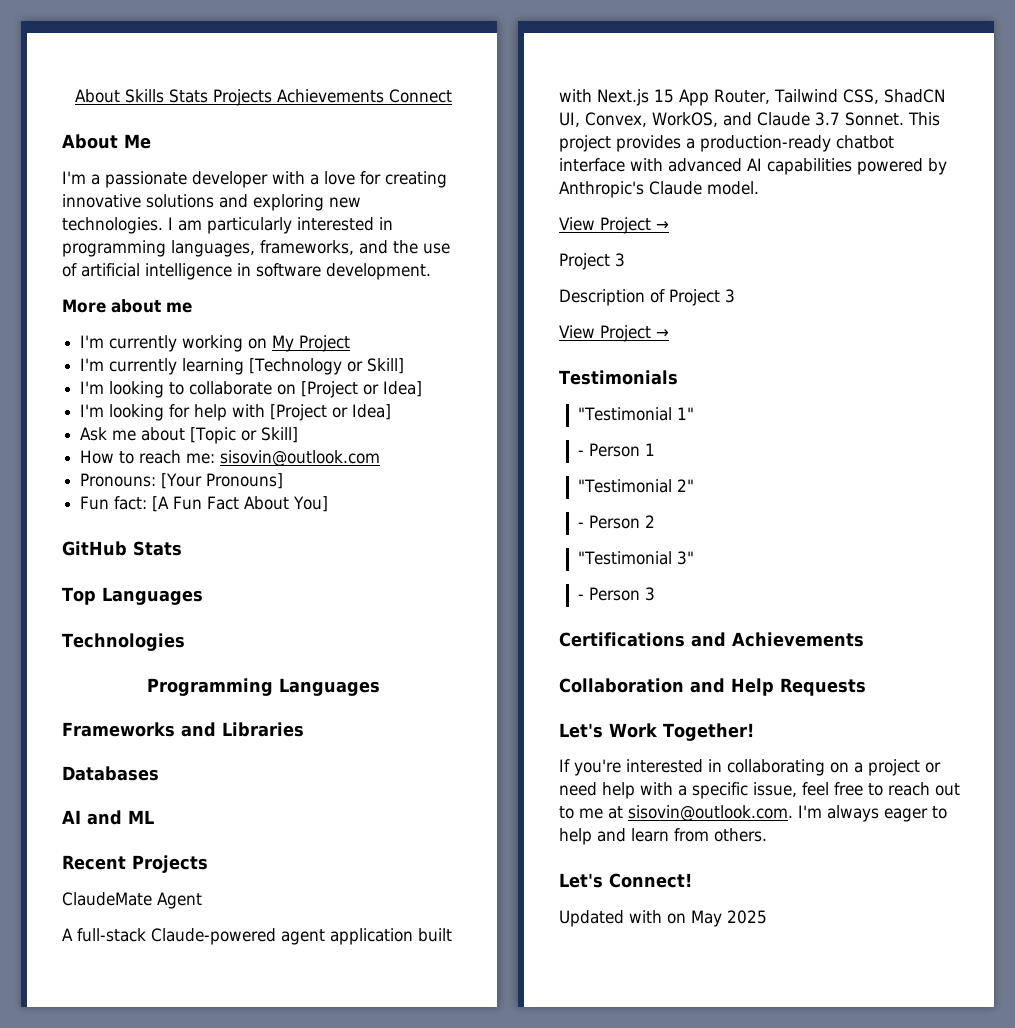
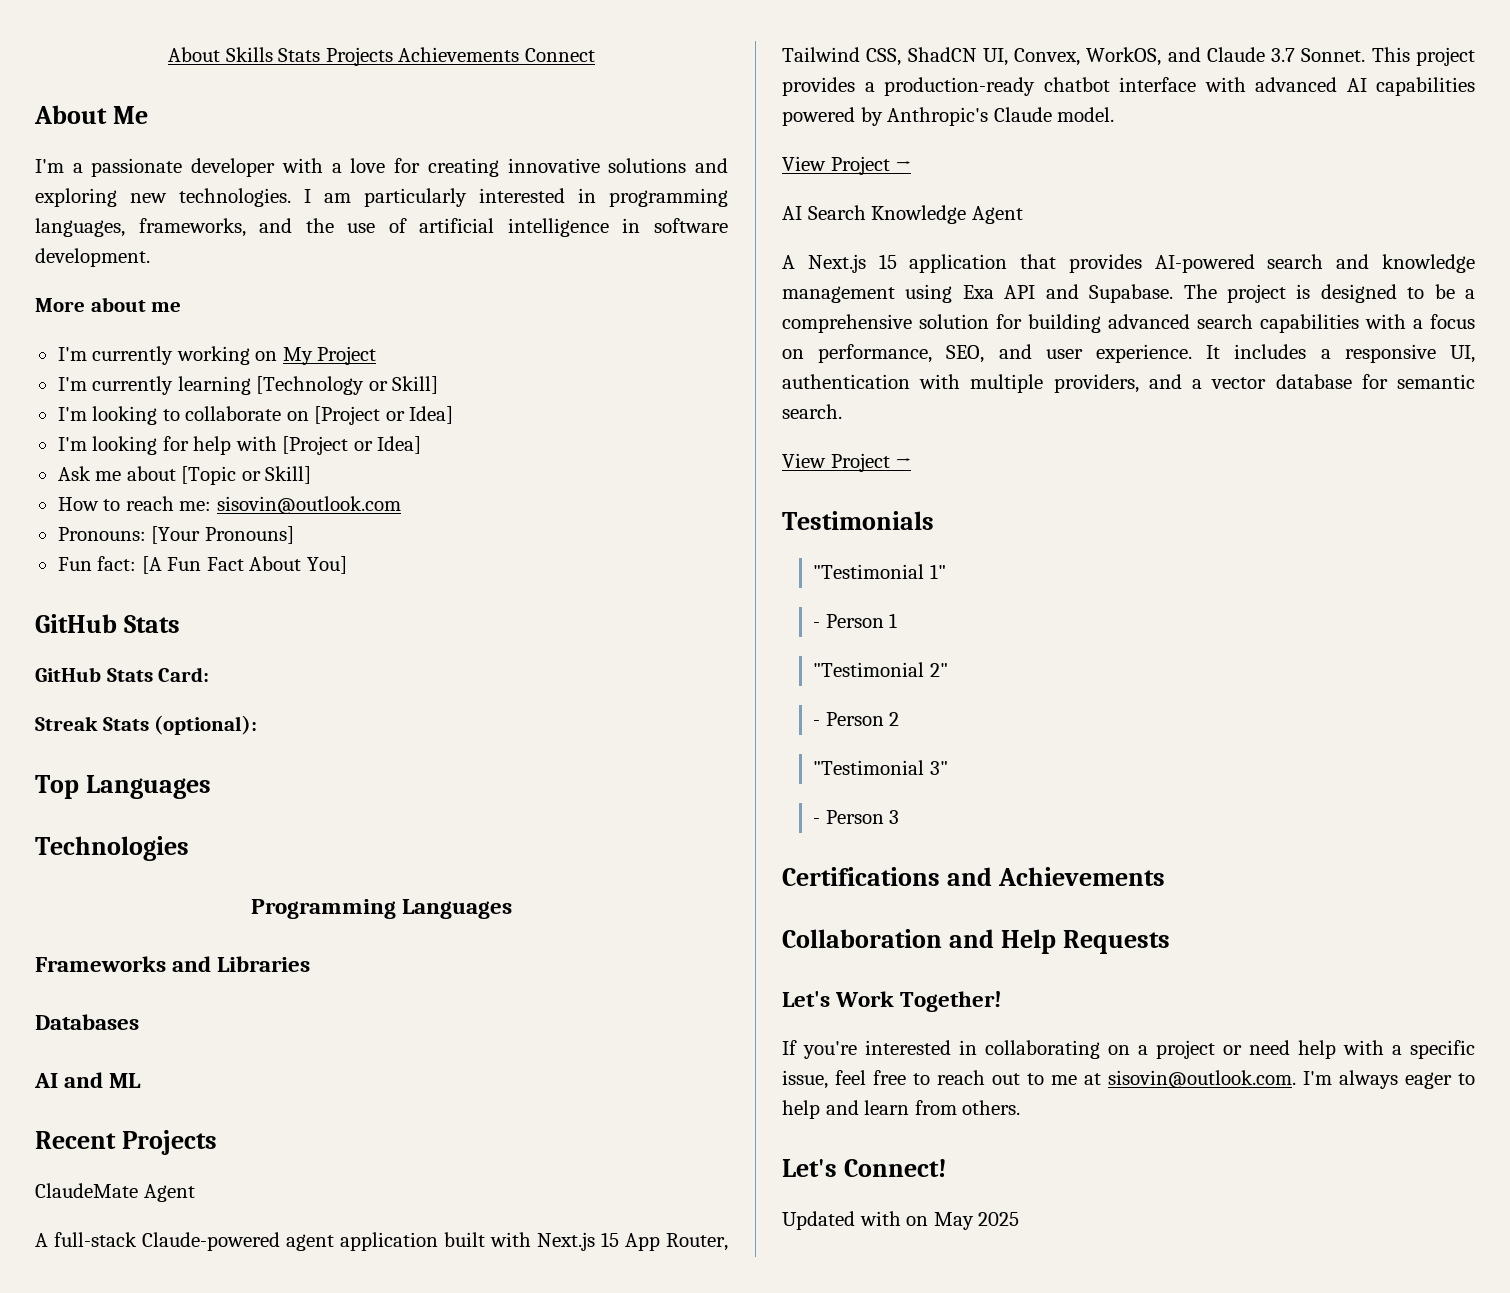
+ GitHub Stats Card:
+ Streak Stats (optional):
  This project provides a production-ready chatbot interface with advanced AI capabilities powered by Anthropic's Claude model.
  View Project →
- Project 3
- Description of Project 3
+ AI Search Knowledge Agent
+ A Next.js 15 application that provides AI-powered search and knowledge management using Exa API and Supabase. The project is designed to be a comprehensive solution for building advanced search capabilities with a focus on performance, SEO, and user experience. It includes a responsive UI, authentication with multiple providers, and a vector database for semantic search.

